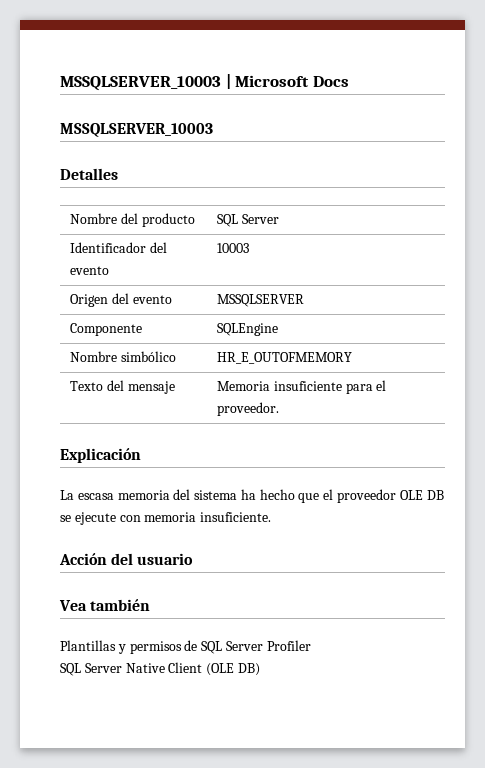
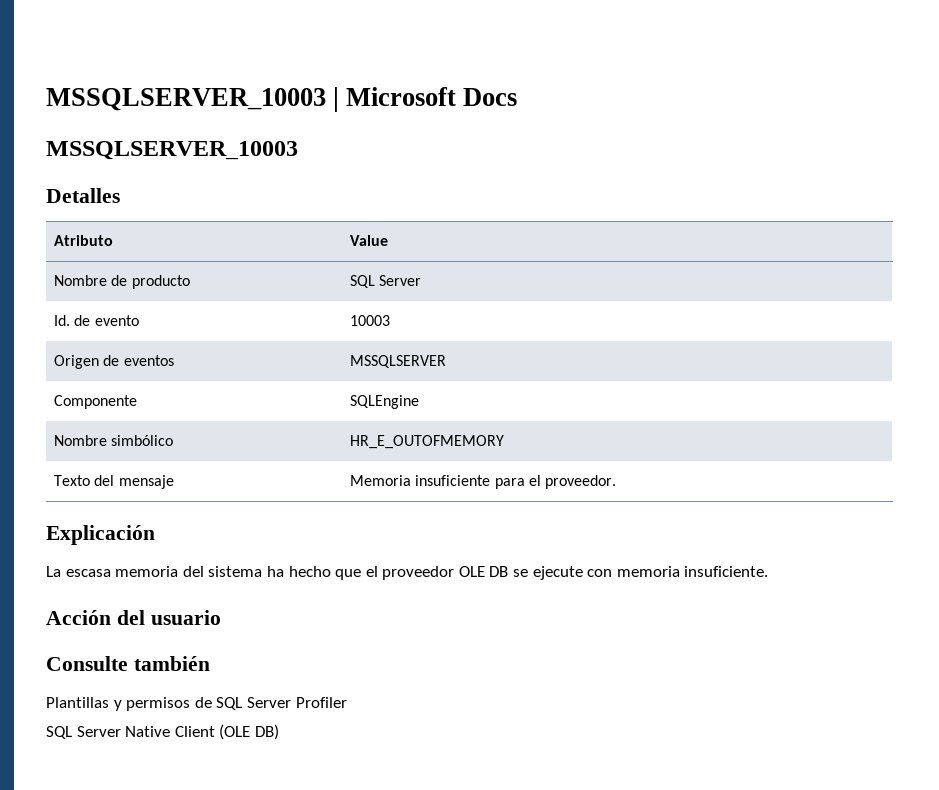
- Nombre del producto | SQL Server
+ Atributo | Value
+ Nombre de producto | SQL Server
- Identificador del evento | 10003
+ Id. de evento | 10003
- Origen del evento | MSSQLSERVER
+ Origen de eventos | MSSQLSERVER
- Vea también
+ Consulte también

